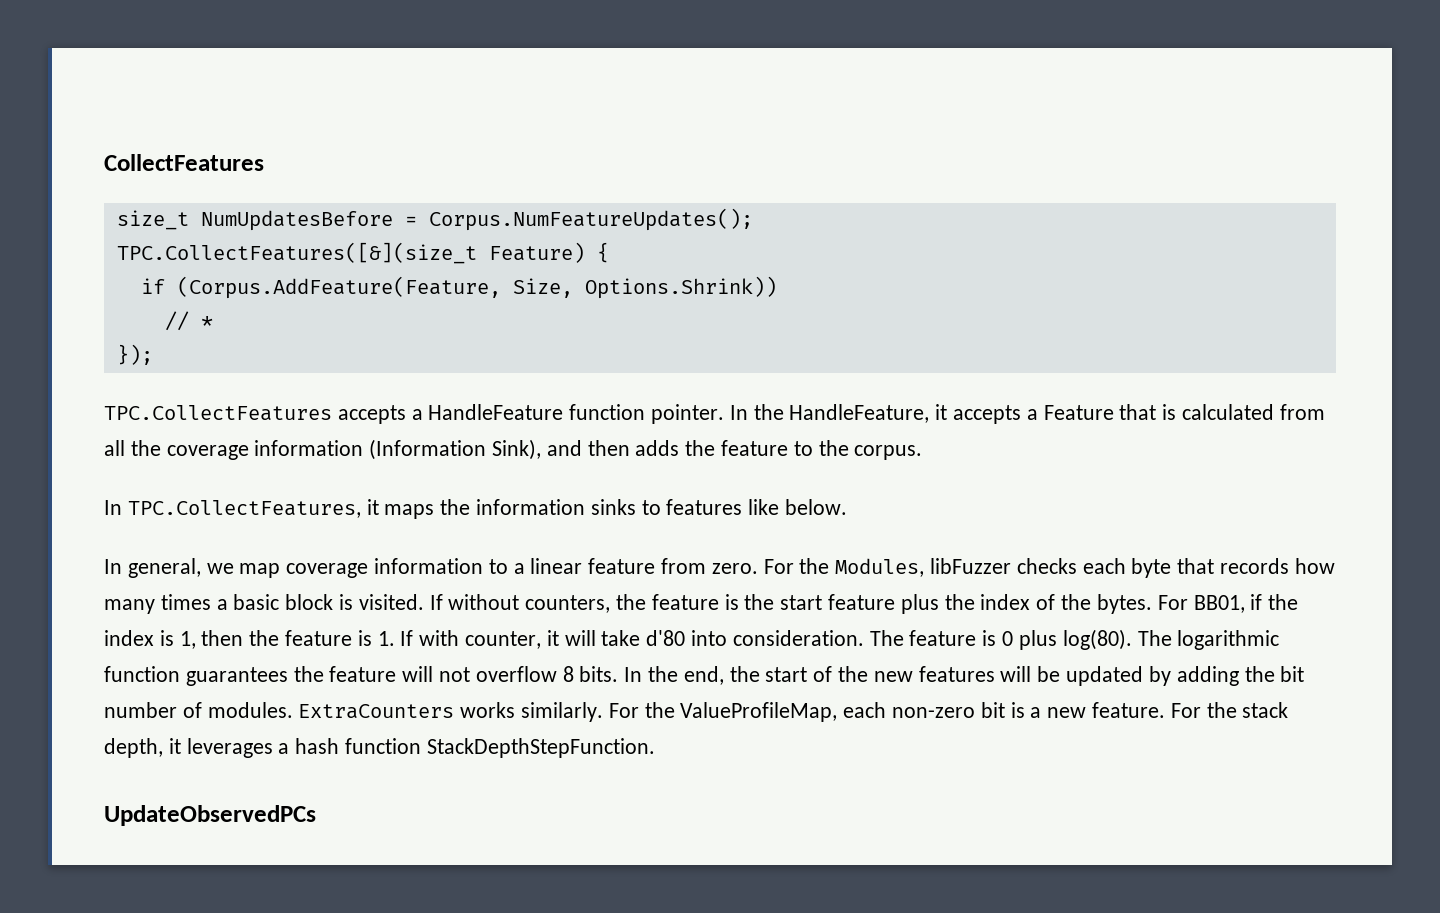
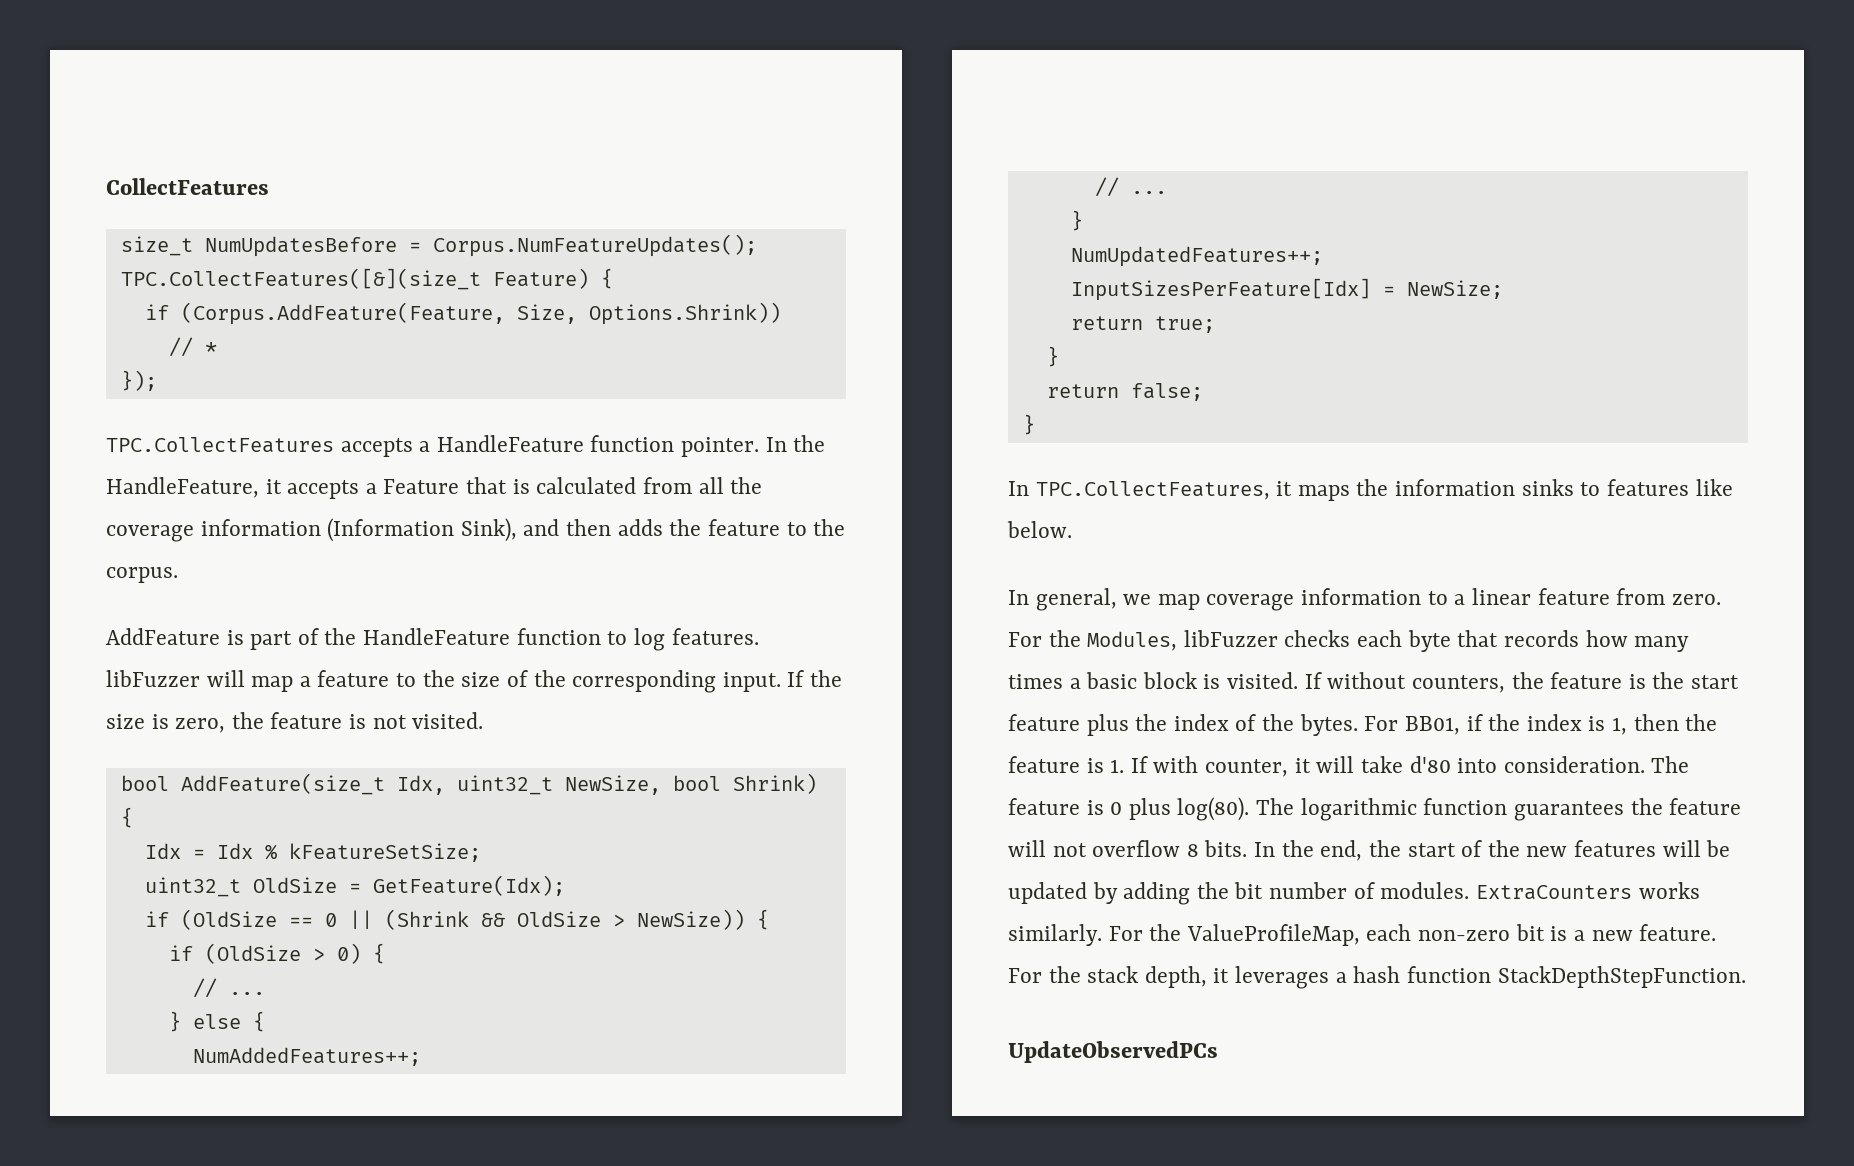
+ AddFeature is part of the HandleFeature function to log features. libFuzzer will map a feature to the size of the corresponding input. If the size is zero, the feature is not visited.
+ bool AddFeature(size_t Idx, uint32_t NewSize, bool Shrink) {
+ Idx = Idx % kFeatureSetSize;
+ uint32_t OldSize = GetFeature(Idx);
+ if (OldSize == 0 || (Shrink && OldSize > NewSize)) {
+ if (OldSize > 0) {
+ // ...
+ } else {
+ NumAddedFeatures++;
+ // ...
+ }
+ NumUpdatedFeatures++;
+ InputSizesPerFeature[Idx] = NewSize;
+ return true;
+ }
+ return false;
+ }

